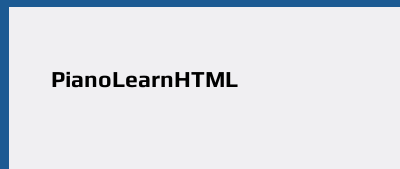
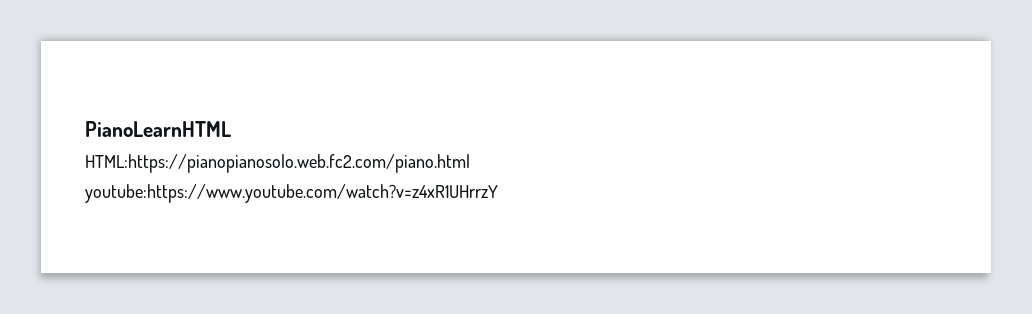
+ HTML:https://pianopianosolo.web.fc2.com/piano.html
+ youtube:https://www.youtube.com/watch?v=z4xR1UHrrzY

